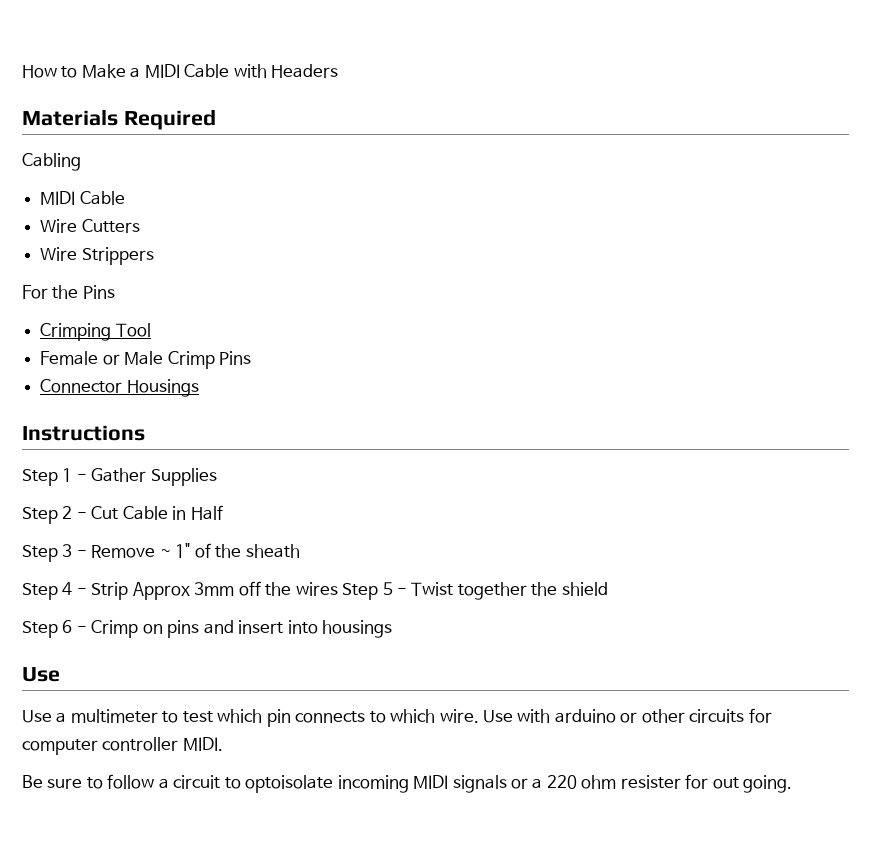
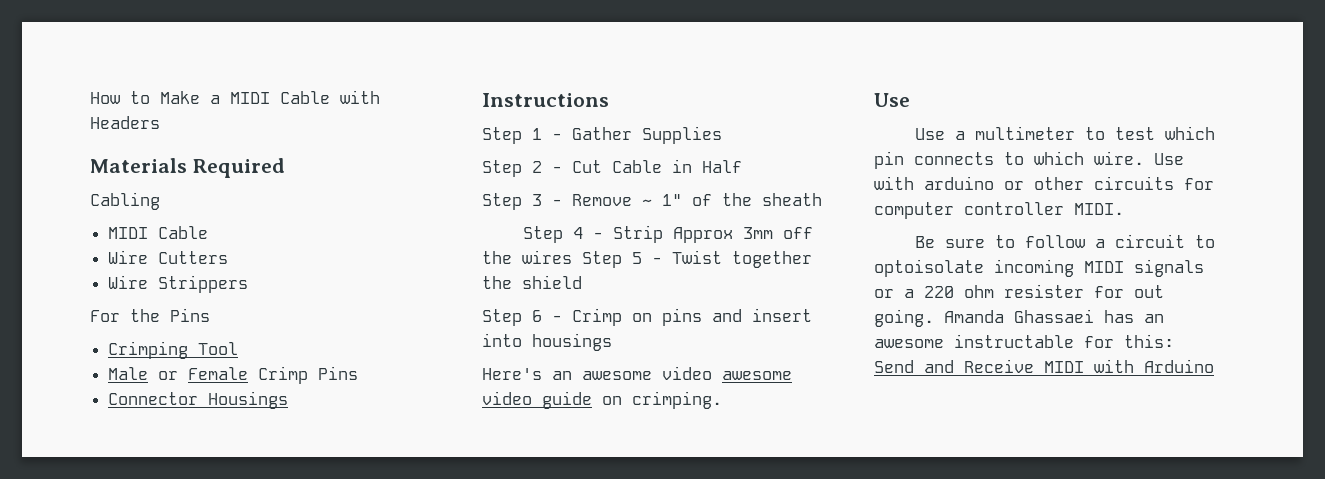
- Female or Male Crimp Pins
+ Male or Female Crimp Pins
+ Here's an awesome video awesome video guide on crimping.
+ Amanda Ghassaei has an awesome instructable for this: Send and Receive MIDI with Arduino

